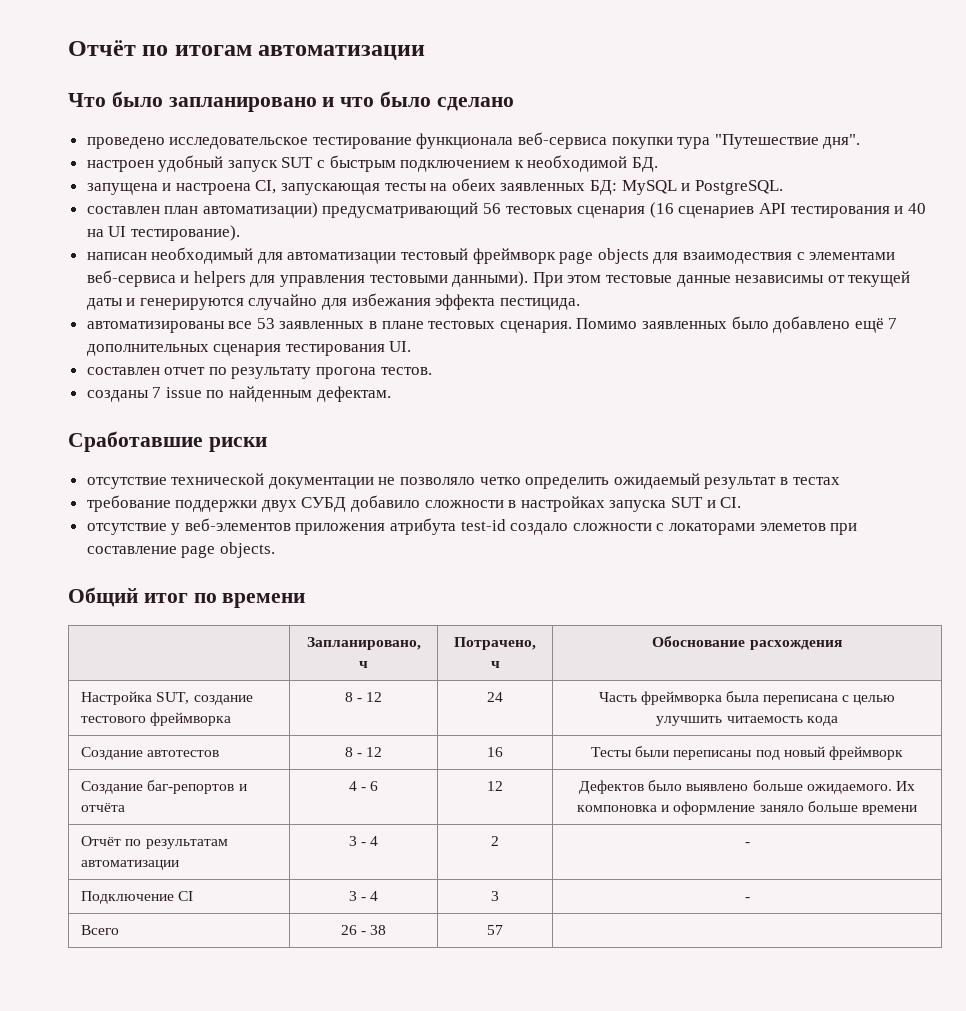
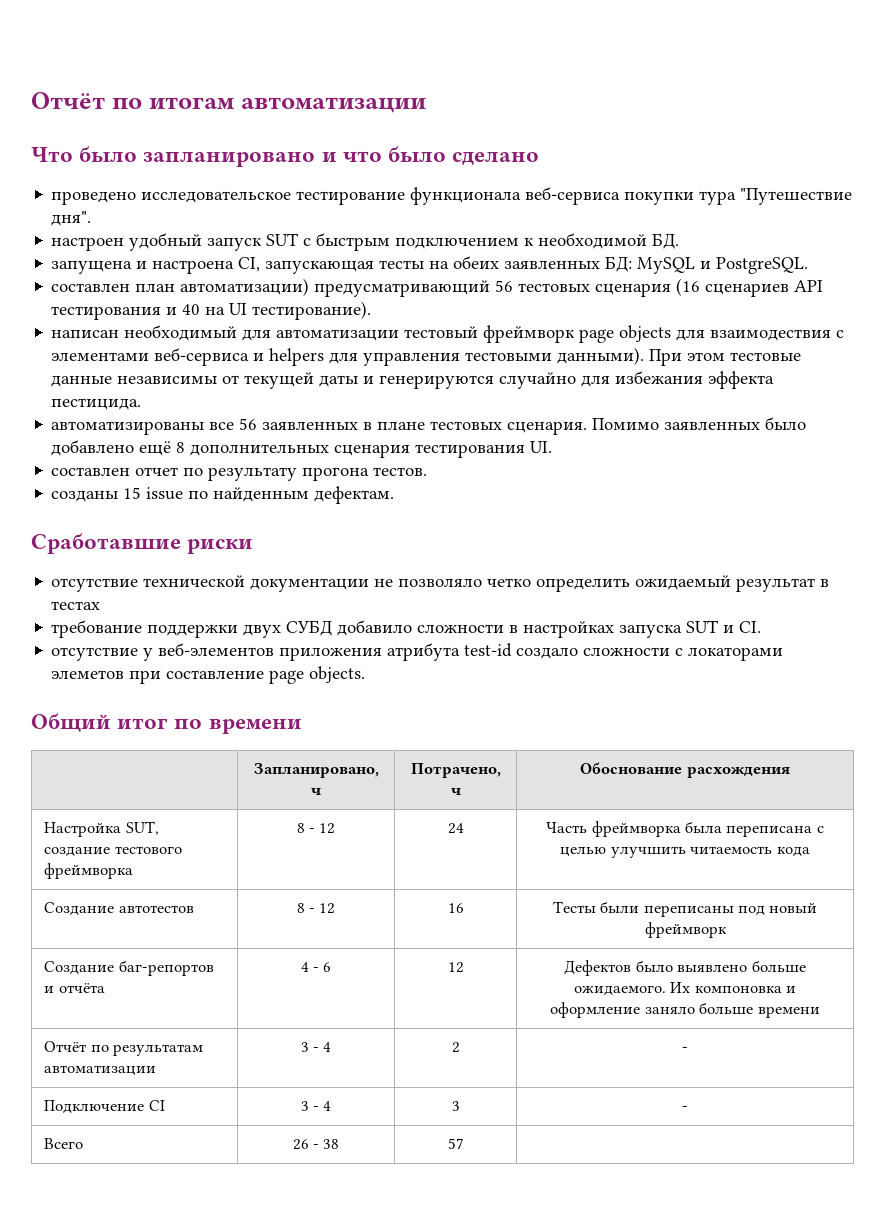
- автоматизированы все 53 заявленных в плане тестовых сценария.
+ автоматизированы все 56 заявленных в плане тестовых сценария.
- Помимо заявленных было добавлено ещё 7 дополнительных сценария тестирования UI.
+ Помимо заявленных было добавлено ещё 8 дополнительных сценария тестирования UI.
- созданы 7 issue по найденным дефектам.
+ созданы 15 issue по найденным дефектам.

